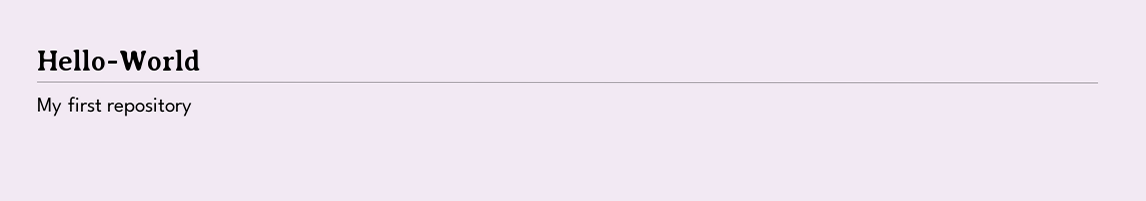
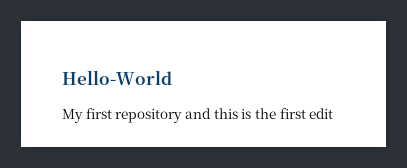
- My first repository
+ My first repository and this is the first edit

